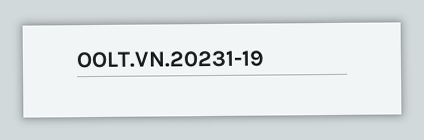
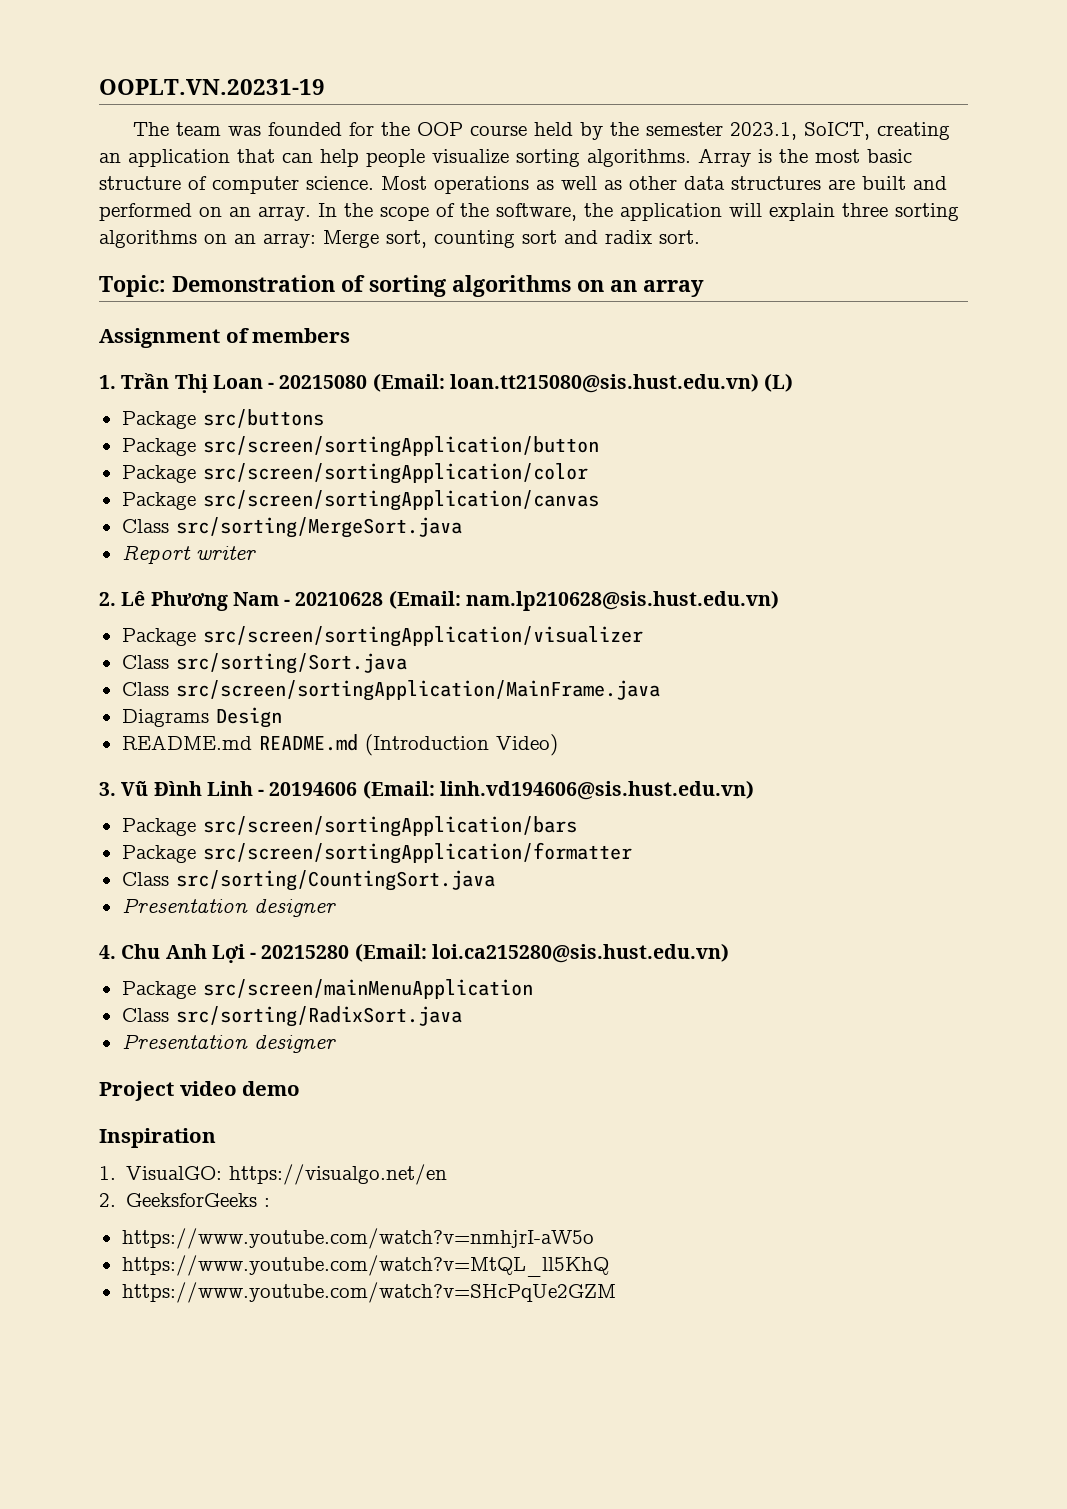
- OOLT.VN.20231-19
+ OOPLT.VN.20231-19
+ The team was founded for the OOP course held by the semester 2023.1, SoICT, creating an application that can help people visualize sorting algorithms. Array is the most basic structure of computer science. Most operations as well as other data structures are built and performed on an array. In the scope of the software, the application will explain three sorting algorithms on an array: Merge sort, counting sort and radix sort.
+ Topic: Demonstration of sorting algorithms on an array
+ Assignment of members
+ 1. Trần Thị Loan - 20215080 (Email: loan.tt215080@sis.hust.edu.vn) (L)
+ Package src/buttons
+ Package src/screen/sortingApplication/button
+ Package src/screen/sortingApplication/color
+ Package src/screen/sortingApplication/canvas
+ Class src/sorting/MergeSort.java
+ Report writer
+ 2. Lê Phương Nam - 20210628 (Email: nam.lp210628@sis.hust.edu.vn)
+ Package src/screen/sortingApplication/visualizer
+ Class src/sorting/Sort.java
+ Class src/screen/sortingApplication/MainFrame.java
+ Diagrams Design
+ README.md README.md (Introduction Video)
+ 3. Vũ Đình Linh - 20194606 (Email: linh.vd194606@sis.hust.edu.vn)
+ Package src/screen/sortingApplication/bars
+ Package src/screen/sortingApplication/formatter
+ Class src/sorting/CountingSort.java
+ Presentation designer
+ 4. Chu Anh Lợi - 20215280 (Email: loi.ca215280@sis.hust.edu.vn)
+ Package src/screen/mainMenuApplication
+ Class src/sorting/RadixSort.java
+ Presentation designer
+ Project video demo
+ Inspiration
+ 1. VisualGO: https://visualgo.net/en
+ 2. GeeksforGeeks :
+ https://www.youtube.com/watch?v=nmhjrI-aW5o
+ https://www.youtube.com/watch?v=MtQL_ll5KhQ
+ https://www.youtube.com/watch?v=SHcPqUe2GZM

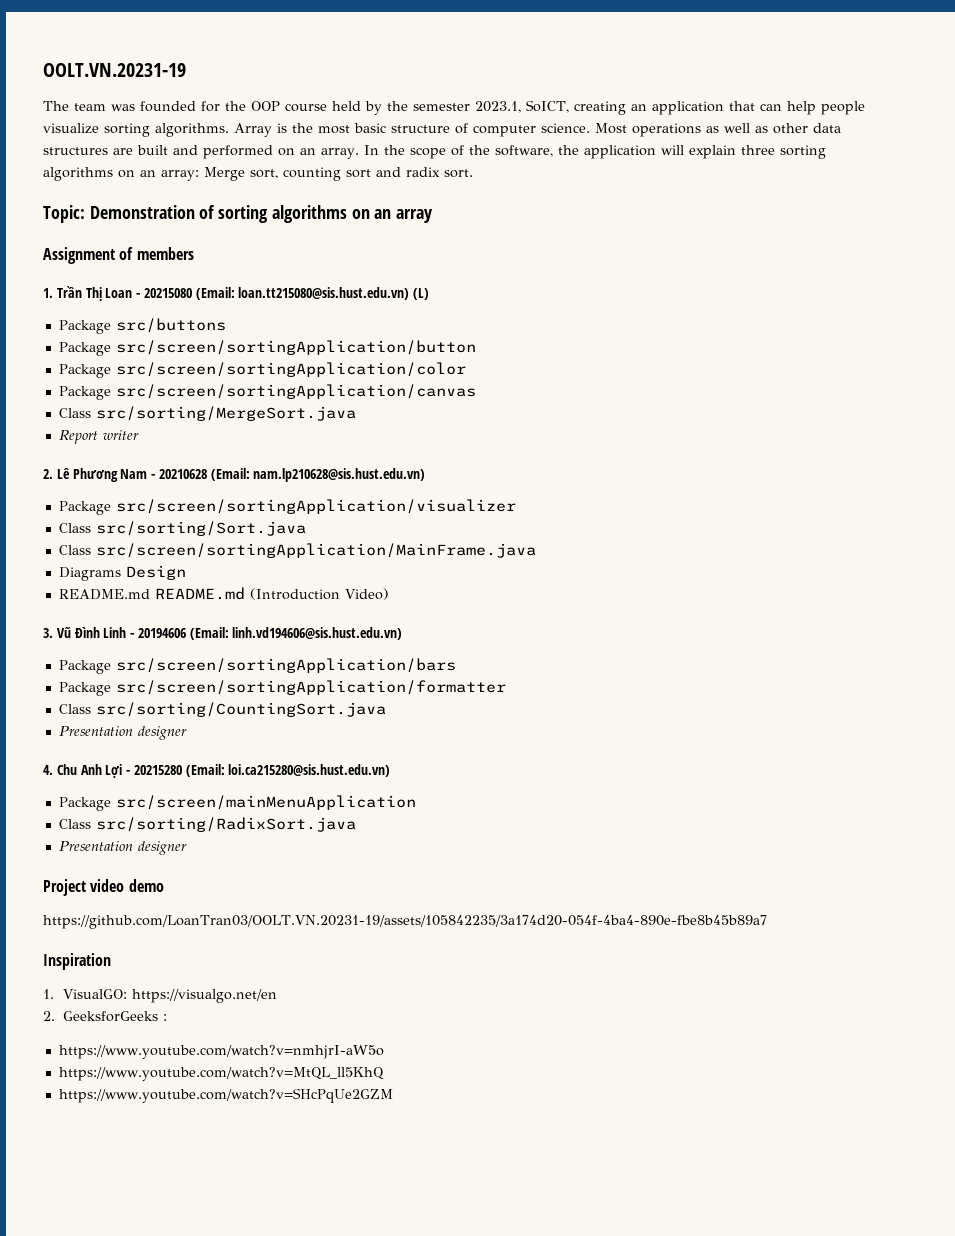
- OOPLT.VN.20231-19
+ OOLT.VN.20231-19
+ https://github.com/LoanTran03/OOLT.VN.20231-19/assets/105842235/3a174d20-054f-4ba4-890e-fbe8b45b89a7

